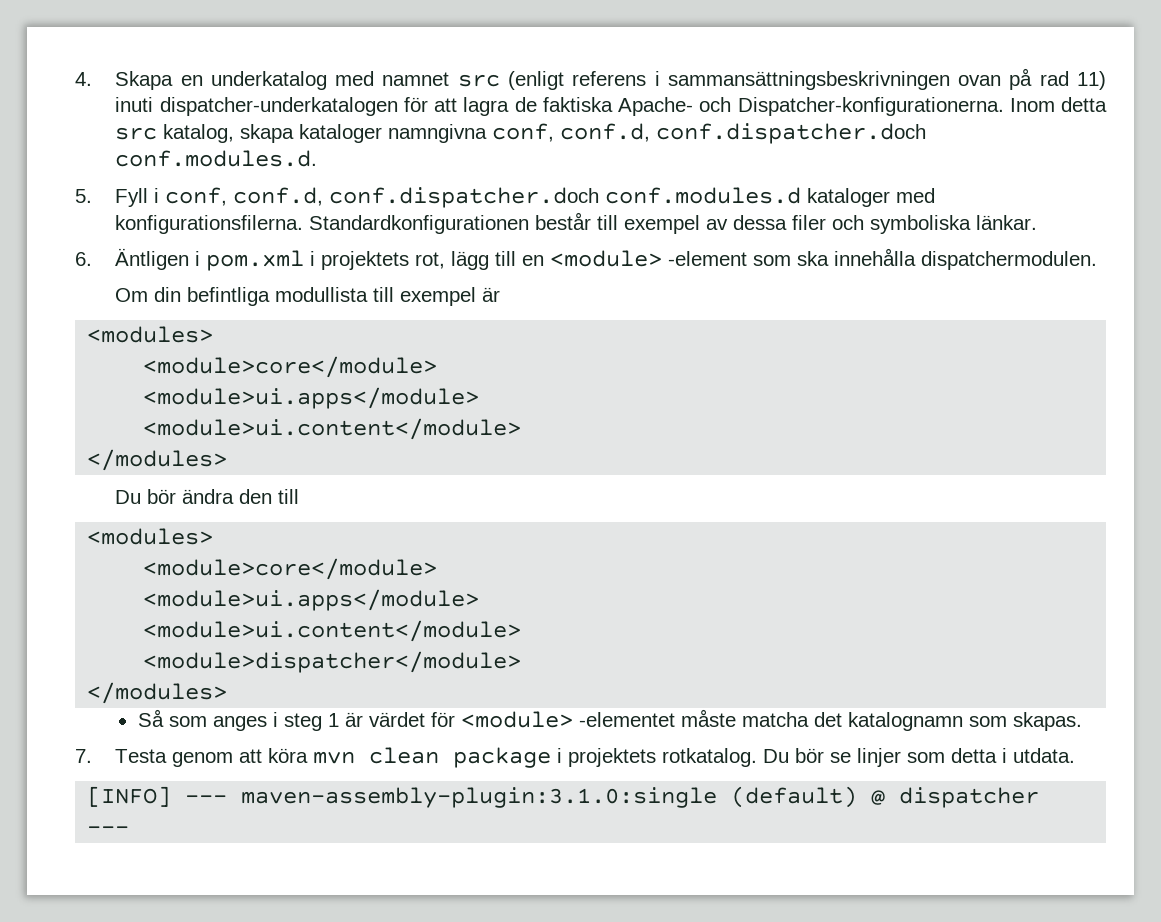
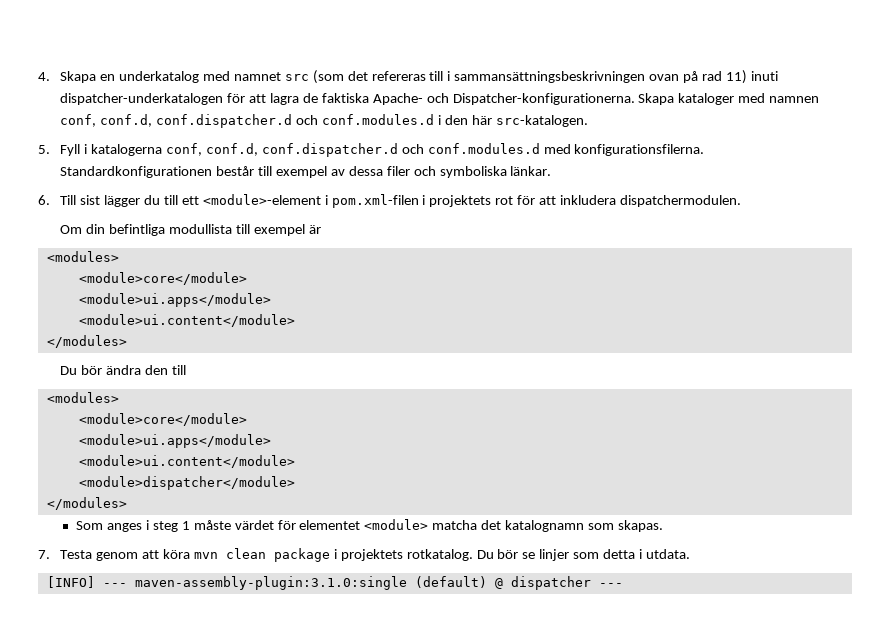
- 4. Skapa en underkatalog med namnet src (enligt referens i sammansättningsbeskrivningen ovan på rad 11) inuti dispatcher-underkatalogen för att lagra de faktiska Apache- och Dispatcher-konfigurationerna.
+ 4. Skapa en underkatalog med namnet src (som det refereras till i sammansättningsbeskrivningen ovan på rad 11) inuti dispatcher-underkatalogen för att lagra de faktiska Apache- och Dispatcher-konfigurationerna.
- Inom detta src katalog, skapa kataloger namngivna conf, conf.d, conf.dispatcher.doch conf.modules.d.
+ Skapa kataloger med namnen conf, conf.d, conf.dispatcher.d och conf.modules.d i den här src-katalogen.
- 5. Fyll i conf, conf.d, conf.dispatcher.doch conf.modules.d kataloger med konfigurationsfilerna.
+ 5. Fyll i katalogerna conf, conf.d, conf.dispatcher.d och conf.modules.d med konfigurationsfilerna.
- 6. Äntligen i pom.xml i projektets rot, lägg till en <module> -element som ska innehålla dispatchermodulen.
+ 6. Till sist lägger du till ett <module>-element i pom.xml-filen i projektets rot för att inkludera dispatchermodulen.
- Så som anges i steg 1 är värdet för <module> -elementet måste matcha det katalognamn som skapas.
+ Som anges i steg 1 måste värdet för elementet <module> matcha det katalognamn som skapas.

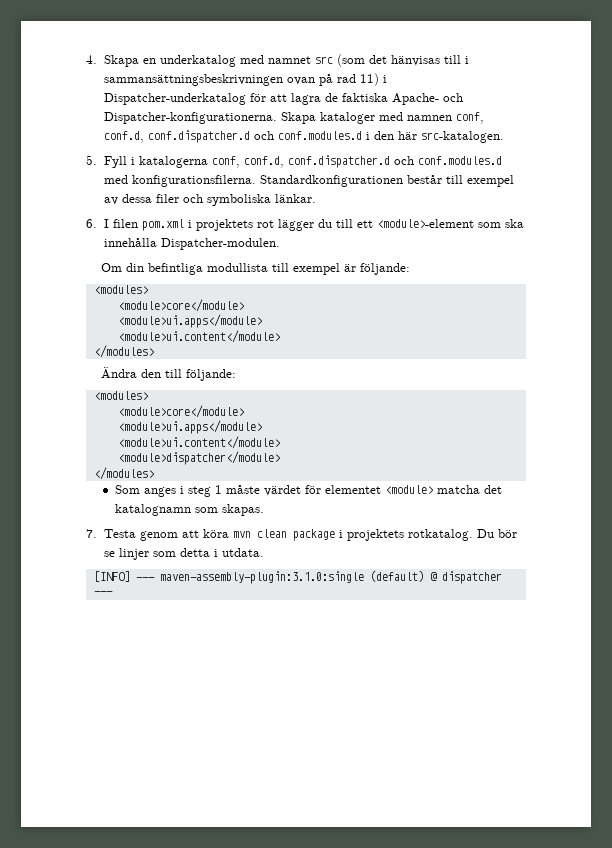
- 4. Skapa en underkatalog med namnet src (som det refereras till i sammansättningsbeskrivningen ovan på rad 11) inuti dispatcher-underkatalogen för att lagra de faktiska Apache- och Dispatcher-konfigurationerna.
+ 4. Skapa en underkatalog med namnet src (som det hänvisas till i sammansättningsbeskrivningen ovan på rad 11) i Dispatcher-underkatalog för att lagra de faktiska Apache- och Dispatcher-konfigurationerna.
- 6. Till sist lägger du till ett <module>-element i pom.xml-filen i projektets rot för att inkludera dispatchermodulen.
+ 6. I filen pom.xml i projektets rot lägger du till ett <module>-element som ska innehålla Dispatcher-modulen.
- Om din befintliga modullista till exempel är
+ Om din befintliga modullista till exempel är följande:
- Du bör ändra den till
+ Ändra den till följande:

